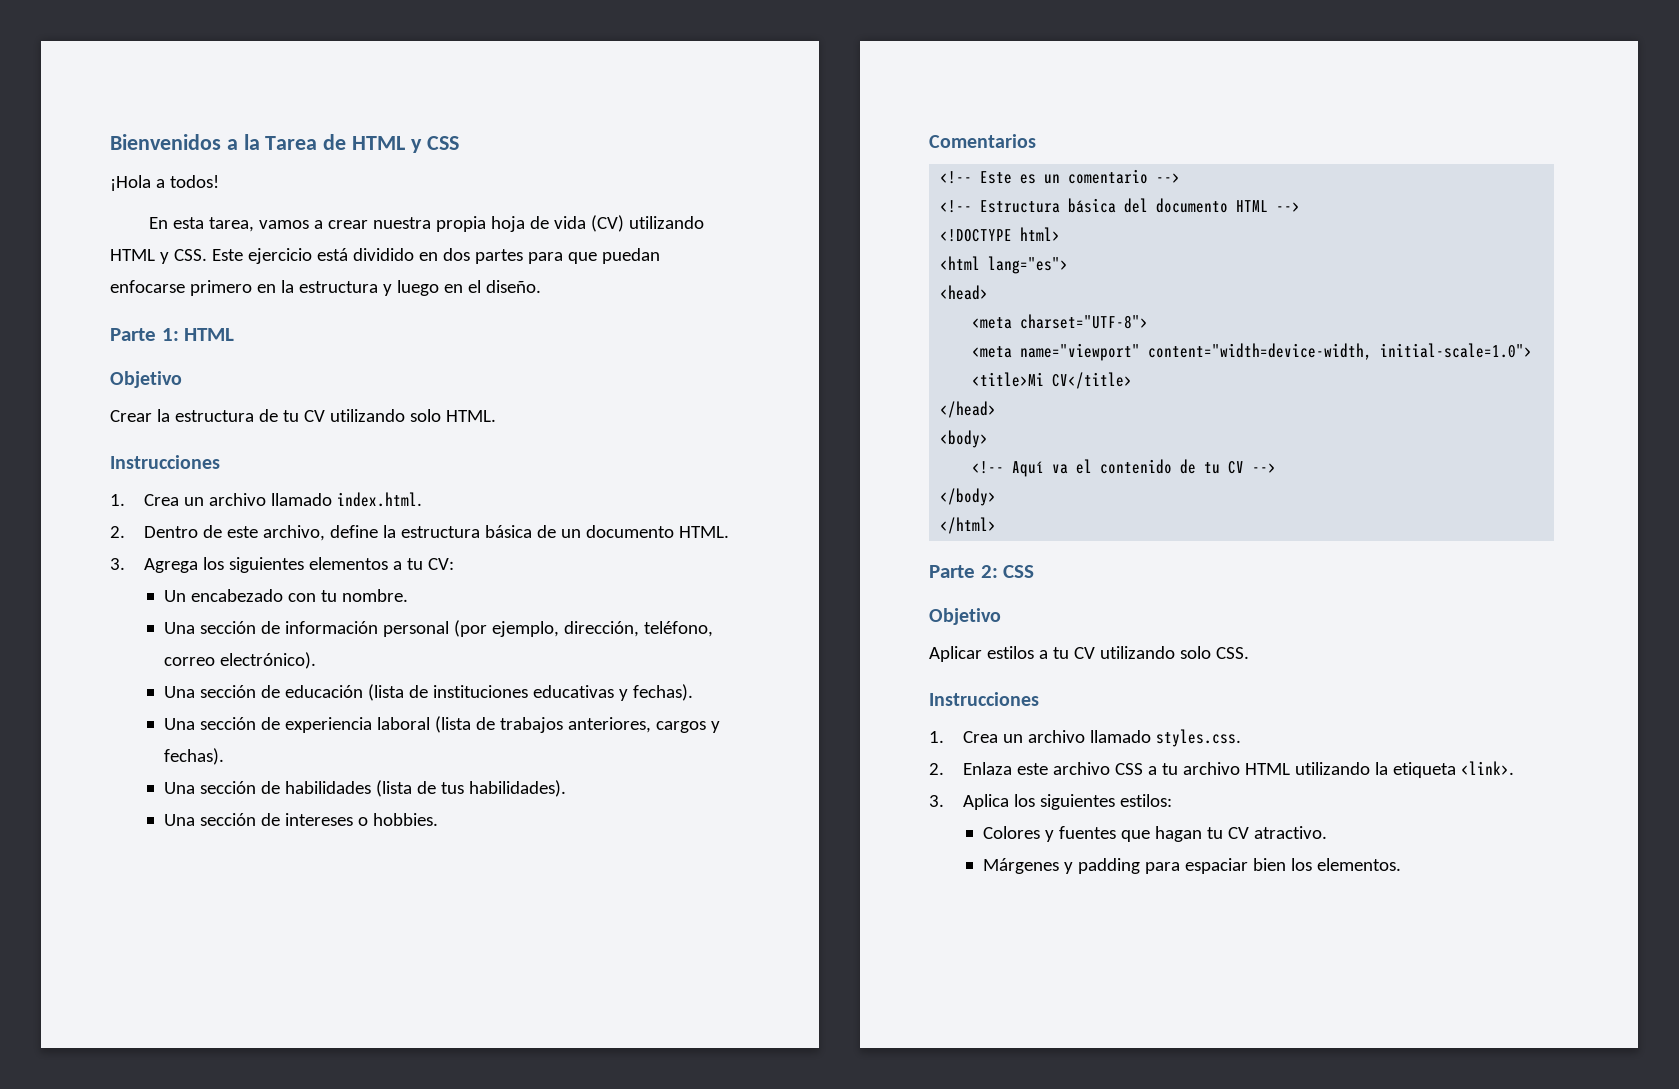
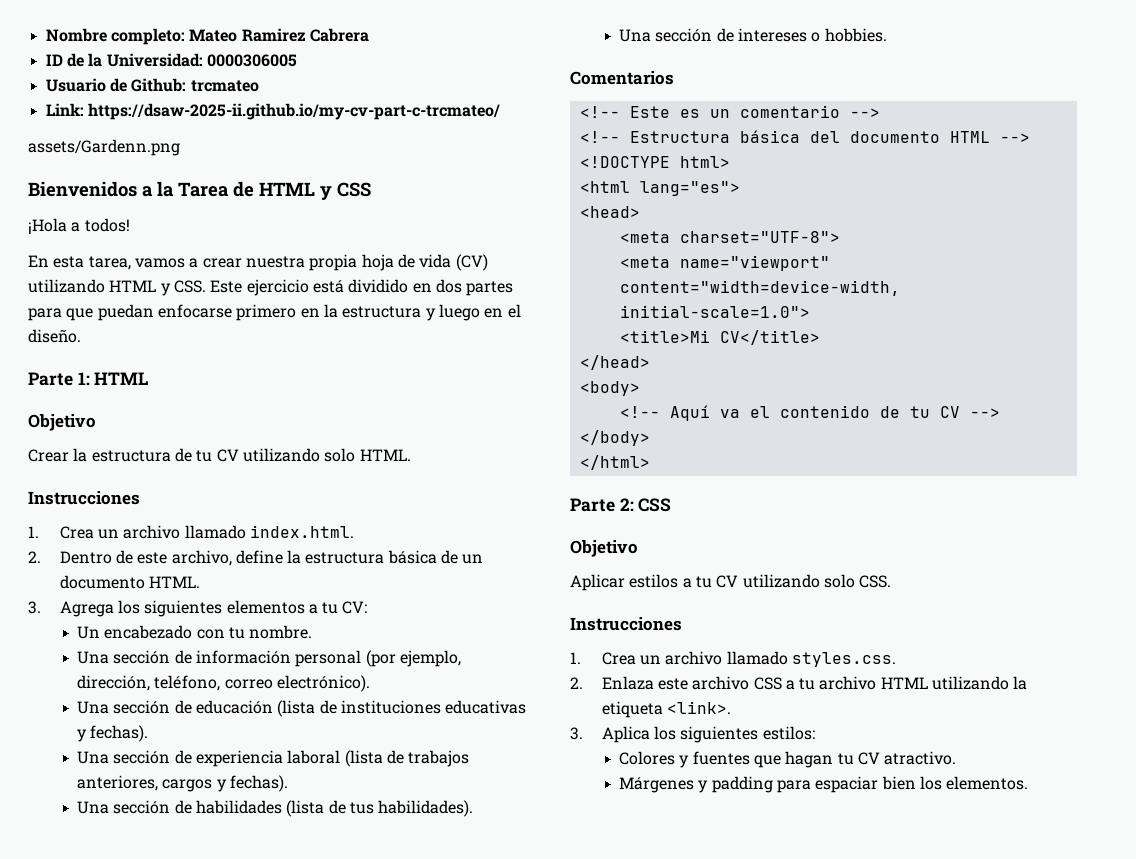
+ Nombre completo: Mateo Ramirez Cabrera
+ ID de la Universidad: 0000306005
+ Usuario de Github: trcmateo
+ Link: https://dsaw-2025-ii.github.io/my-cv-part-c-trcmateo/
+ assets/Gardenn.png

